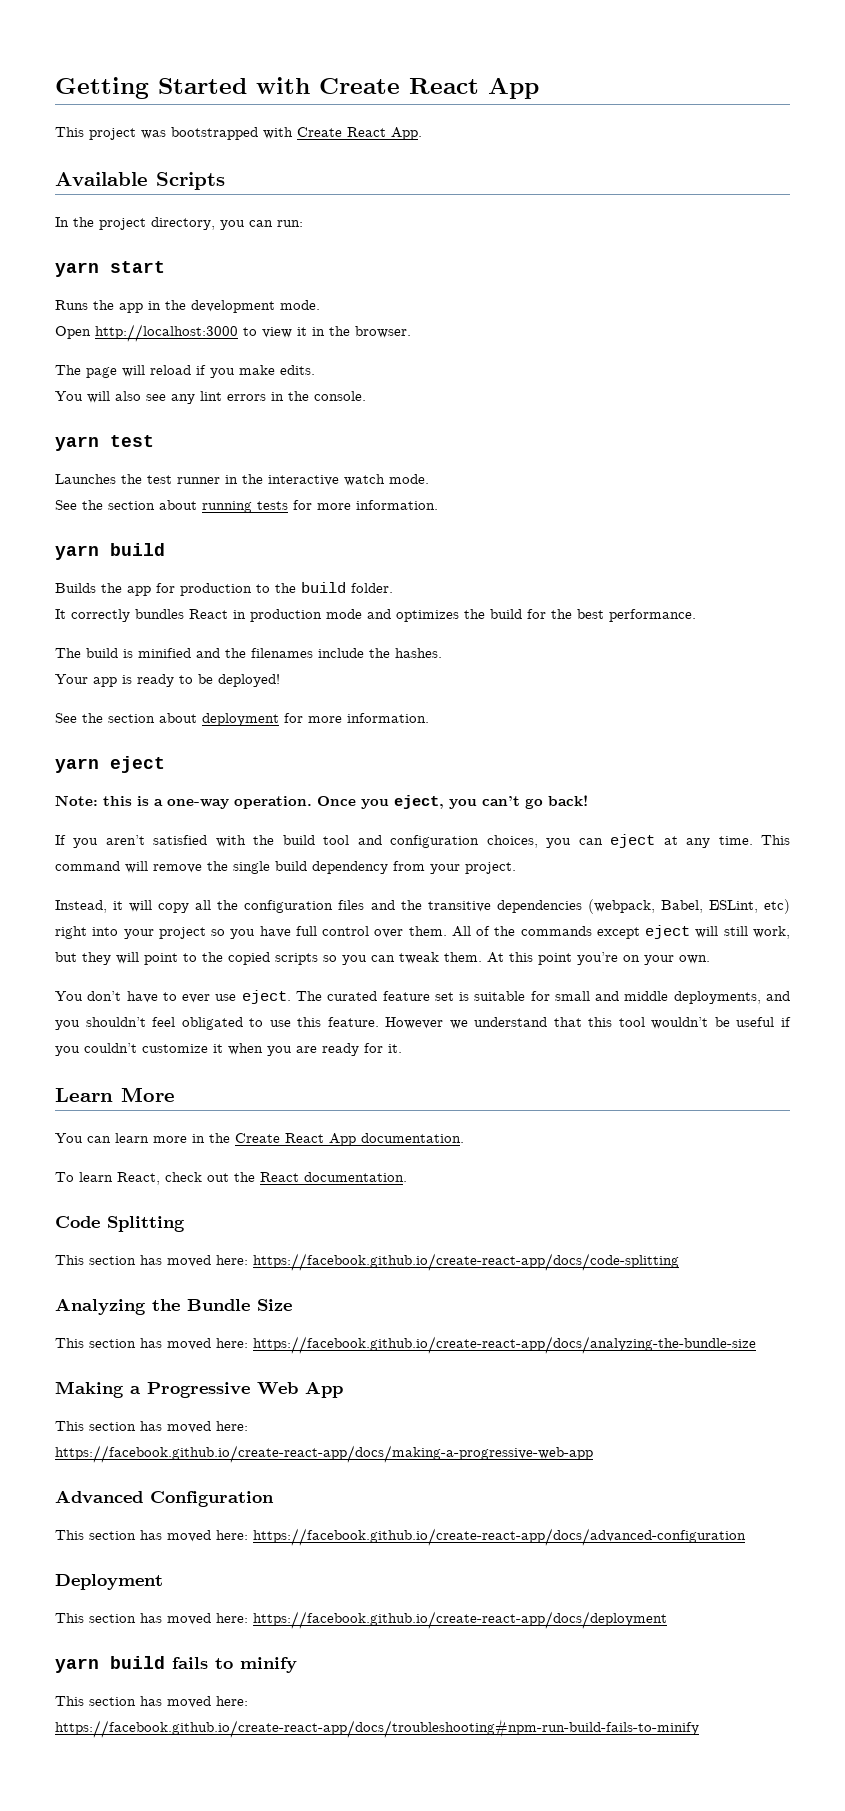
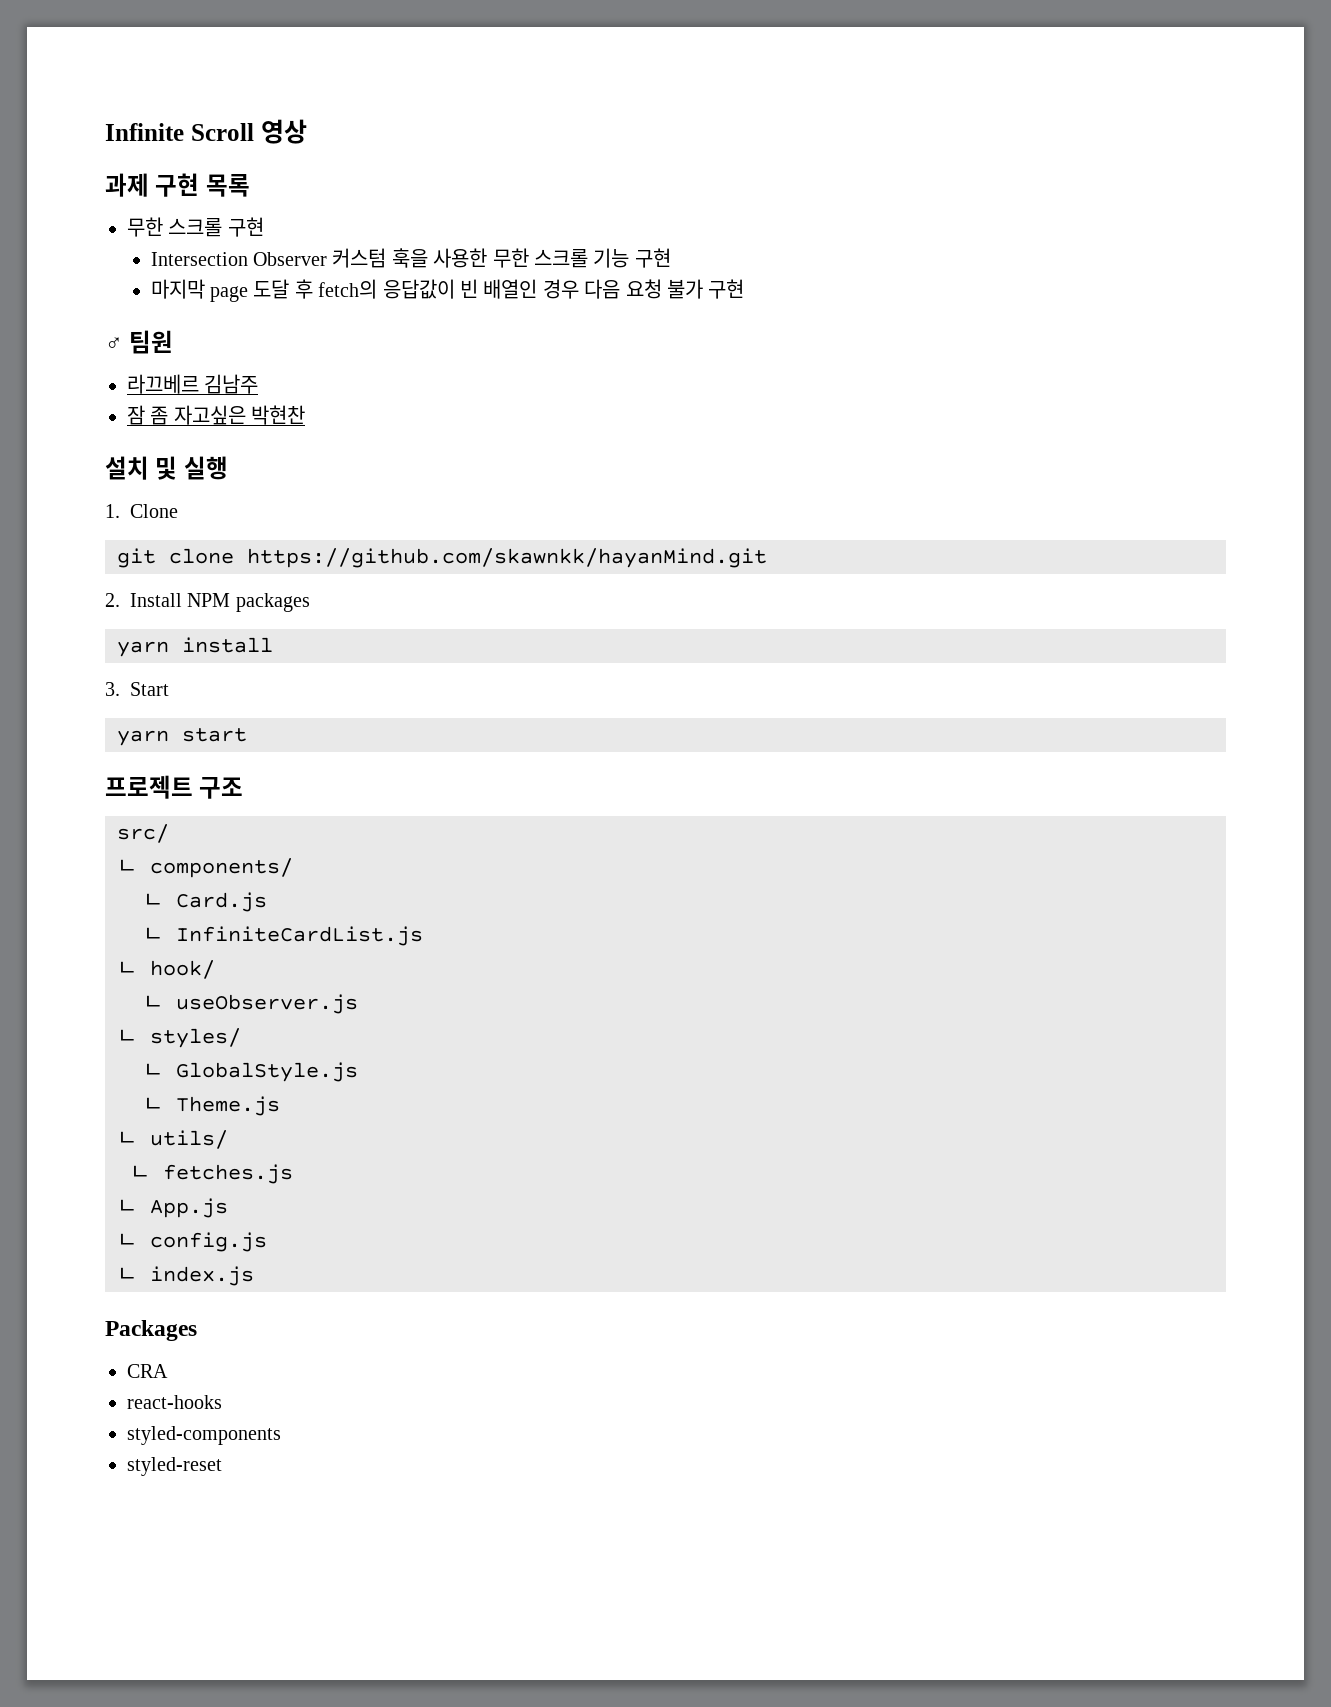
- Getting Started with Create React App
- This project was bootstrapped with Create React App.
- Available Scripts
- In the project directory, you can run:
+ Infinite Scroll 영상
+ 과제 구현 목록
+ 무한 스크롤 구현
+ Intersection Observer 커스텀 훅을 사용한 무한 스크롤 기능 구현
+ 마지막 page 도달 후 fetch의 응답값이 빈 배열인 경우 다음 요청 불가 구현
+ ♂ 팀원
+ 라끄베르 김남주
+ 잠 좀 자고싶은 박현찬
+ 설치 및 실행
+ 1. Clone
+ git clone https://github.com/skawnkk/hayanMind.git
+ 2. Install NPM packages
+ yarn install
+ 3. Start
  yarn start
- Runs the app in the development mode.
- Open http://localhost:3000 to view it in the browser.
- The page will reload if you make edits.
- You will also see any lint errors in the console.
- yarn test
- Launches the test runner in the interactive watch mode.
- See the section about running tests for more information.
- yarn build
- Builds the app for production to the build folder.
- It correctly bundles React in production mode and optimizes the build for the best performance.
- The build is minified and the filenames include the hashes.
- Your app is ready to be deployed!
- See the section about deployment for more information.
- yarn eject
- Note: this is a one-way operation. Once you eject, you can’t go back!
- If you aren’t satisfied with the build tool and configuration choices, you can eject at any time. This command will remove the single build dependency from your project.
- Instead, it will copy all the configuration files and the transitive dependencies (webpack, Babel, ESLint, etc) right into your project so you have full control over them. All of the commands except eject will still work, but they will point to the copied scripts so you can tweak them. At this point you’re on your own.
- You don’t have to ever use eject. The curated feature set is suitable for small and middle deployments, and you shouldn’t feel obligated to use this feature. However we understand that this tool wouldn’t be useful if you couldn’t customize it when you are ready for it.
- Learn More
- You can learn more in the Create React App documentation.
- To learn React, check out the React documentation.
- Code Splitting
- This section has moved here: https://facebook.github.io/create-react-app/docs/code-splitting
- Analyzing the Bundle Size
- This section has moved here: https://facebook.github.io/create-react-app/docs/analyzing-the-bundle-size
- Making a Progressive Web App
- This section has moved here: https://facebook.github.io/create-react-app/docs/making-a-progressive-web-app
- Advanced Configuration
- This section has moved here: https://facebook.github.io/create-react-app/docs/advanced-configuration
- Deployment
- This section has moved here: https://facebook.github.io/create-react-app/docs/deployment
- yarn build fails to minify
- This section has moved here: https://facebook.github.io/create-react-app/docs/troubleshooting#npm-run-build-fails-to-minify
+ 프로젝트 구조
+ src/
+ ㄴ components/
+ ㄴ Card.js
+ ㄴ InfiniteCardList.js
+ ㄴ hook/
+ ㄴ useObserver.js
+ ㄴ styles/
+ ㄴ GlobalStyle.js
+ ㄴ Theme.js
+ ㄴ utils/
+ ㄴ fetches.js
+ ㄴ App.js
+ ㄴ config.js
+ ㄴ index.js
+ Packages
+ CRA
+ react-hooks
+ styled-components
+ styled-reset

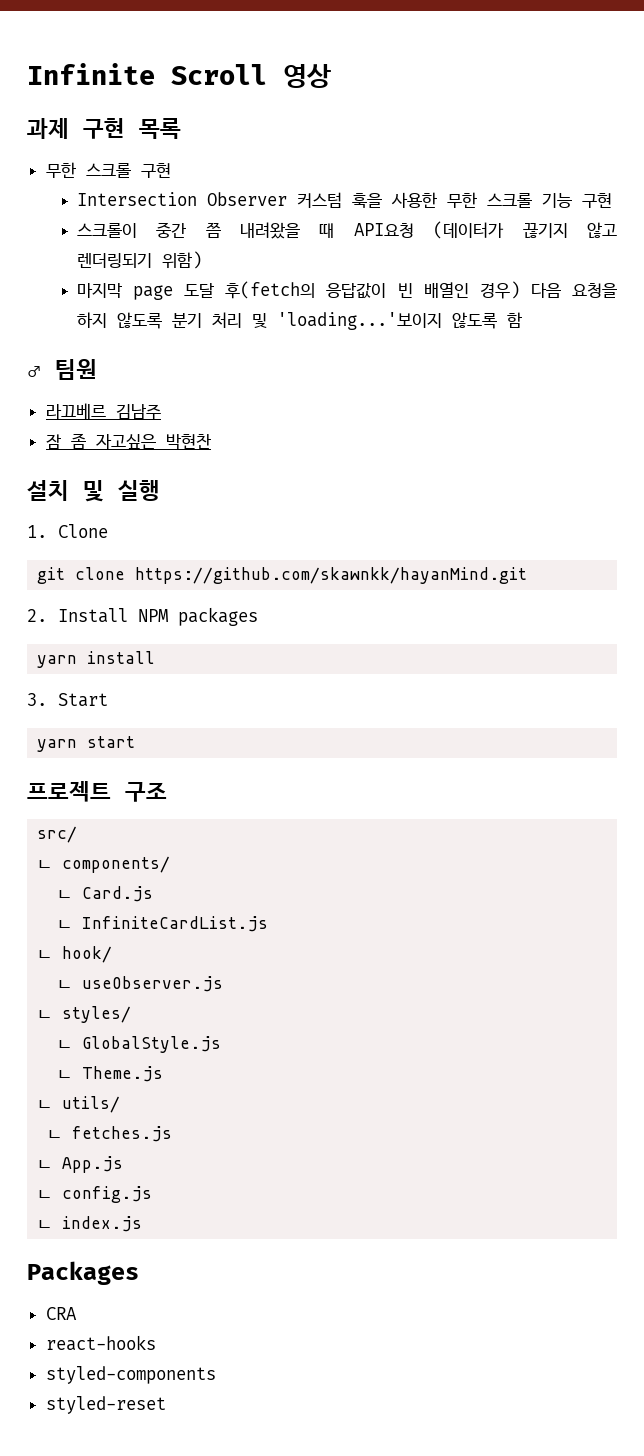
+ 스크롤이 중간 쯤 내려왔을 때 API요청 (데이터가 끊기지 않고 렌더링되기 위함)
- 마지막 page 도달 후 fetch의 응답값이 빈 배열인 경우 다음 요청 불가 구현
+ 마지막 page 도달 후(fetch의 응답값이 빈 배열인 경우) 다음 요청을 하지 않도록 분기 처리 및 'loading...'보이지 않도록 함

